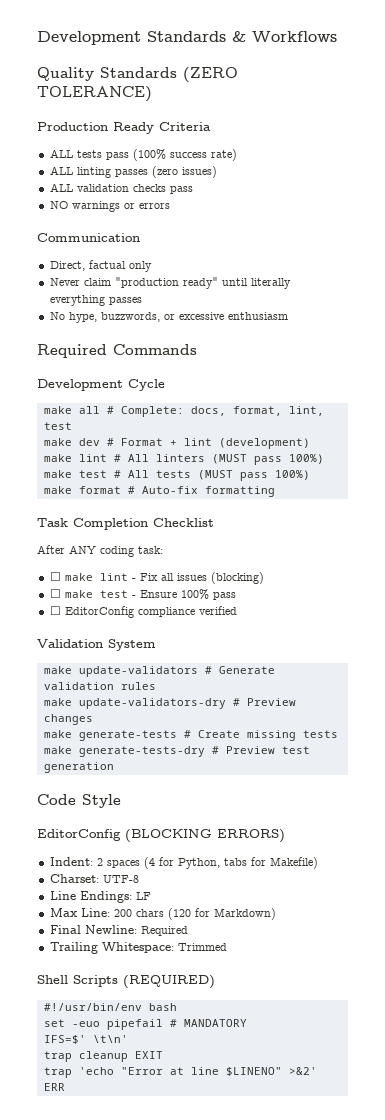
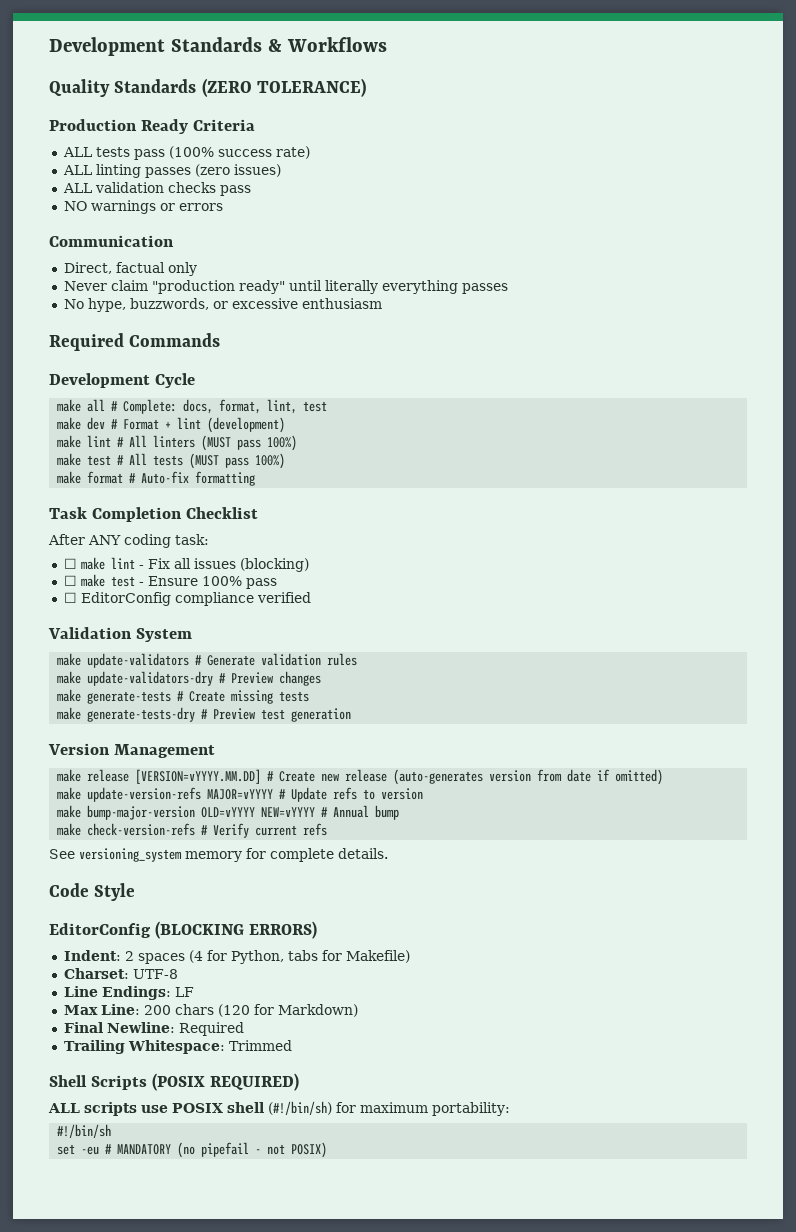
+ Version Management
+ make release [VERSION=vYYYY.MM.DD] # Create new release (auto-generates version from date if omitted)
+ make update-version-refs MAJOR=vYYYY # Update refs to version
+ make bump-major-version OLD=vYYYY NEW=vYYYY # Annual bump
+ make check-version-refs # Verify current refs
+ See versioning_system memory for complete details.
- Shell Scripts (REQUIRED)
- #!/usr/bin/env bash
+ Shell Scripts (POSIX REQUIRED)
+ ALL scripts use POSIX shell (#!/bin/sh) for maximum portability:
+ #!/bin/sh
- set -euo pipefail # MANDATORY
- IFS=$' \t\n'
- trap cleanup EXIT
- trap 'echo "Error at line $LINENO" >&2' ERR
+ set -eu # MANDATORY (no pipefail - not POSIX)

